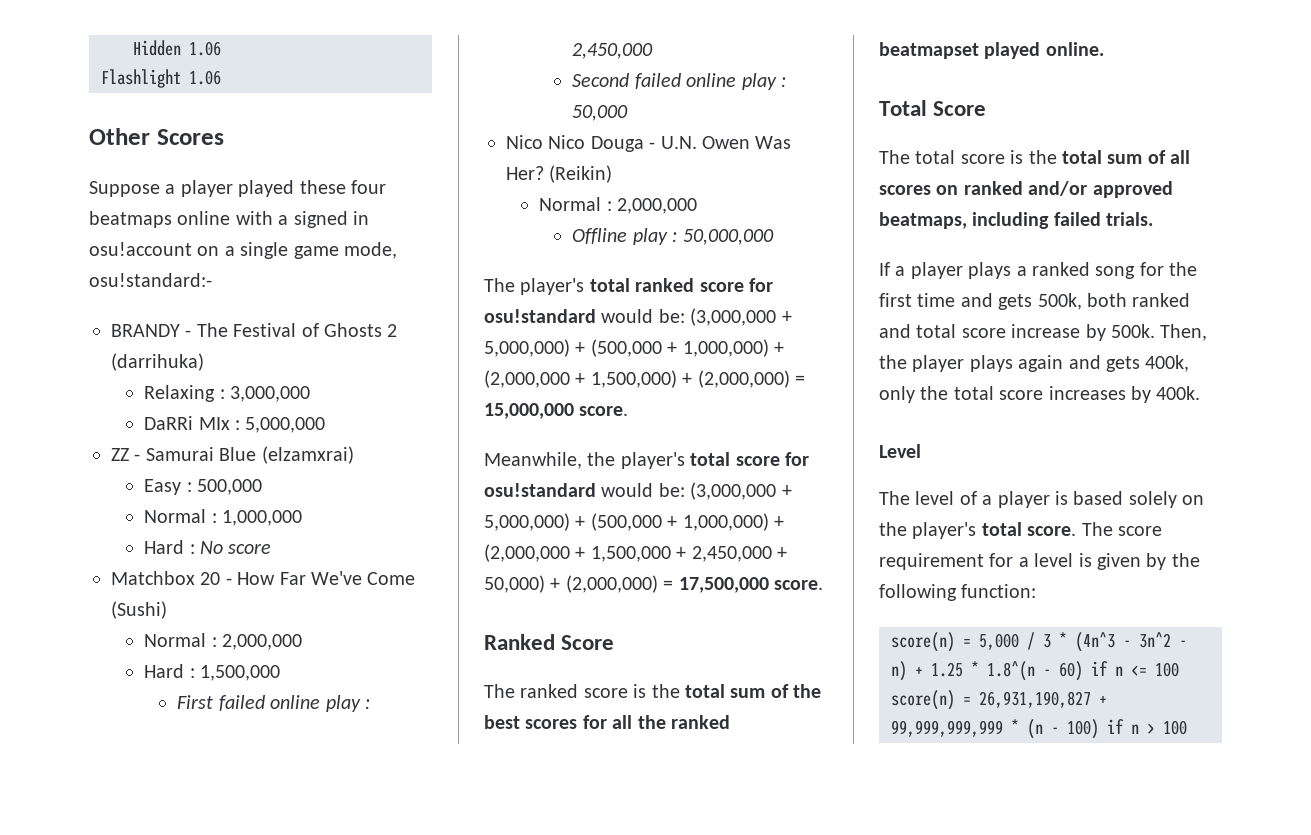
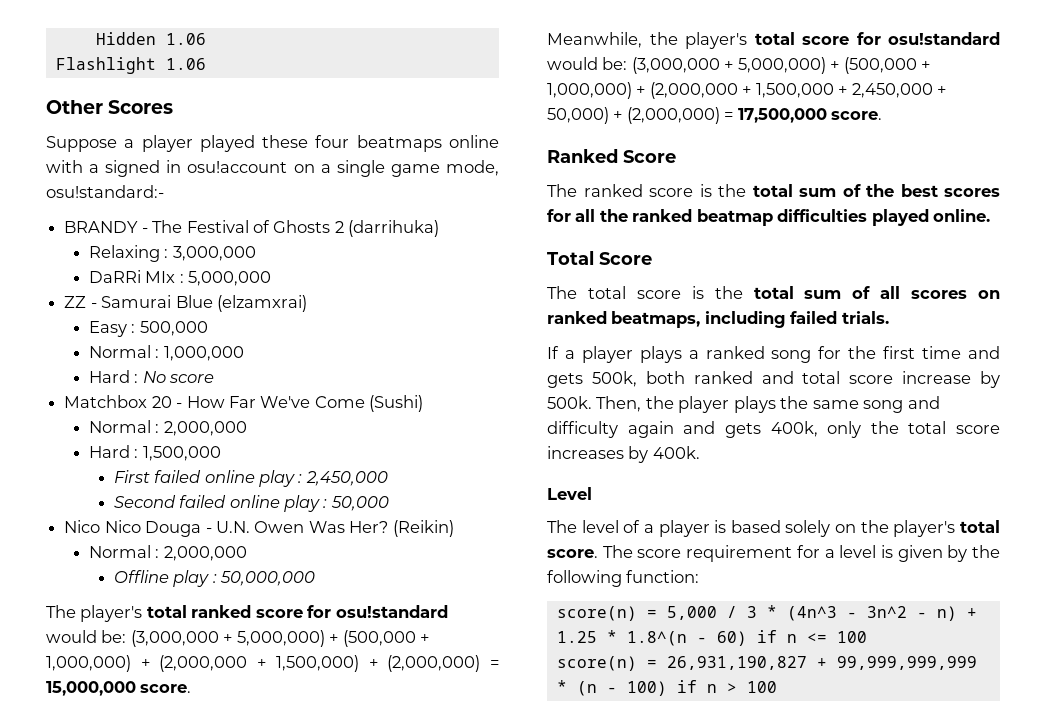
- The ranked score is the total sum of the best scores for all the ranked beatmapset played online.
+ The ranked score is the total sum of the best scores for all the ranked beatmap difficulties played online.
- The total score is the total sum of all scores on ranked and/or approved beatmaps, including failed trials.
+ The total score is the total sum of all scores on ranked beatmaps, including failed trials.
- Then, the player plays again and gets 400k, only the total score increases by 400k.
+ Then, the player plays the same song and difficulty again and gets 400k, only the total score increases by 400k.

